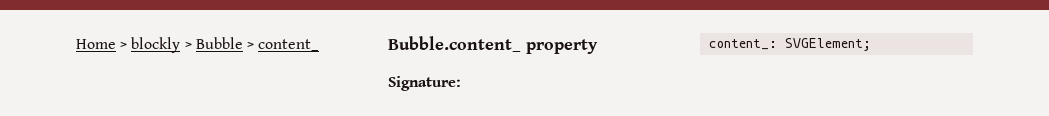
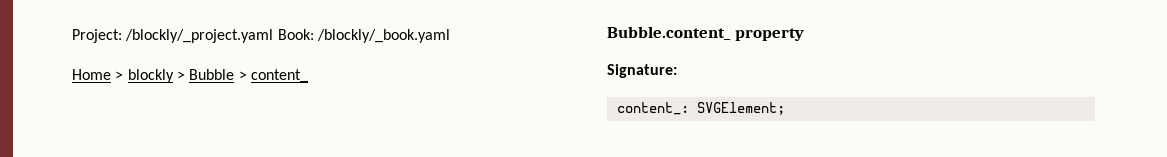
+ Project: /blockly/_project.yaml Book: /blockly/_book.yaml

